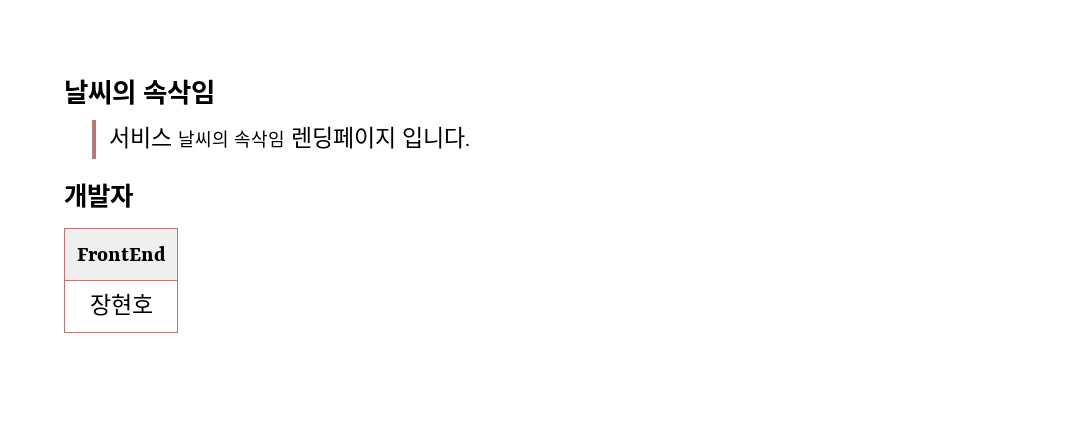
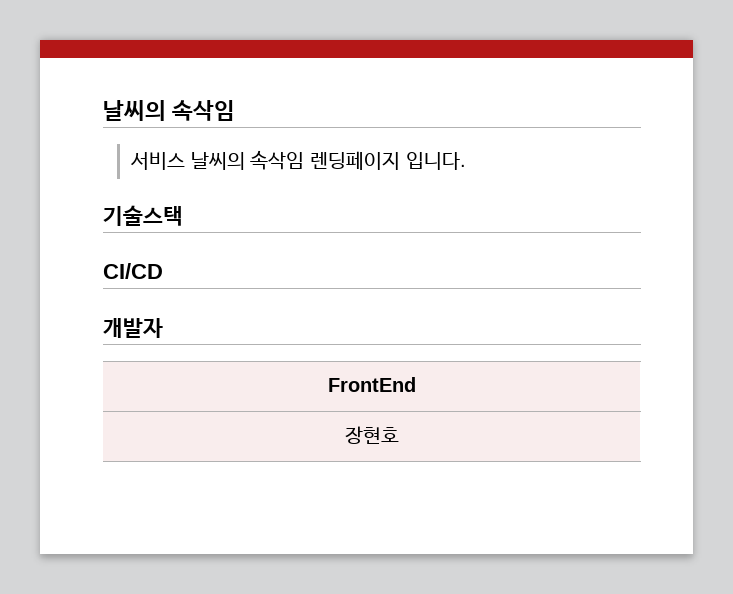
+ 기술스택
+ CI/CD

